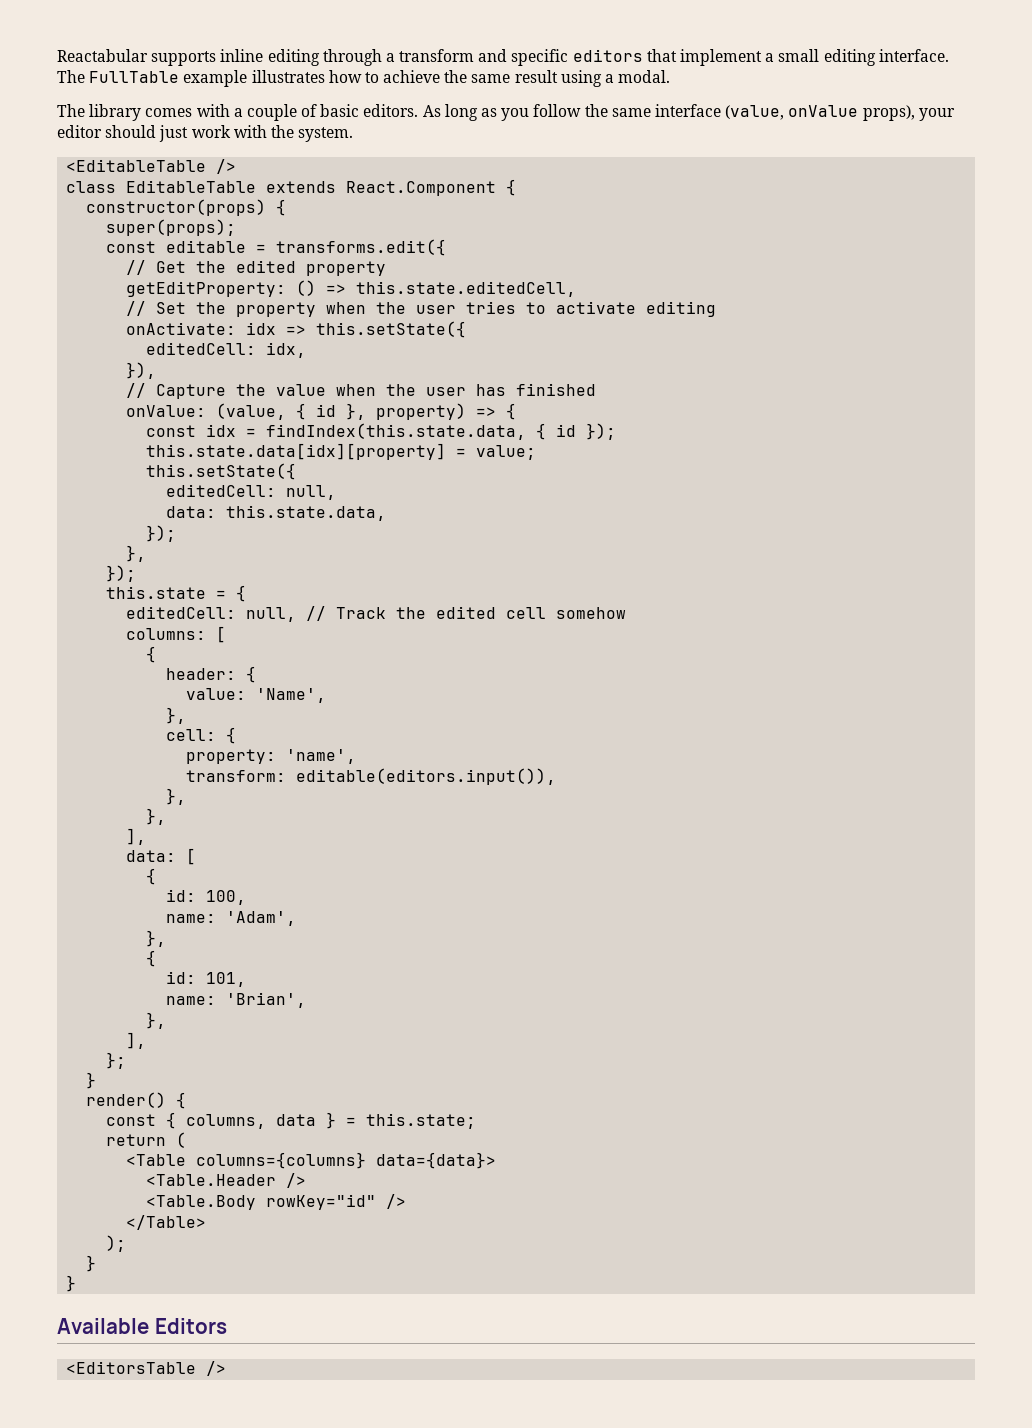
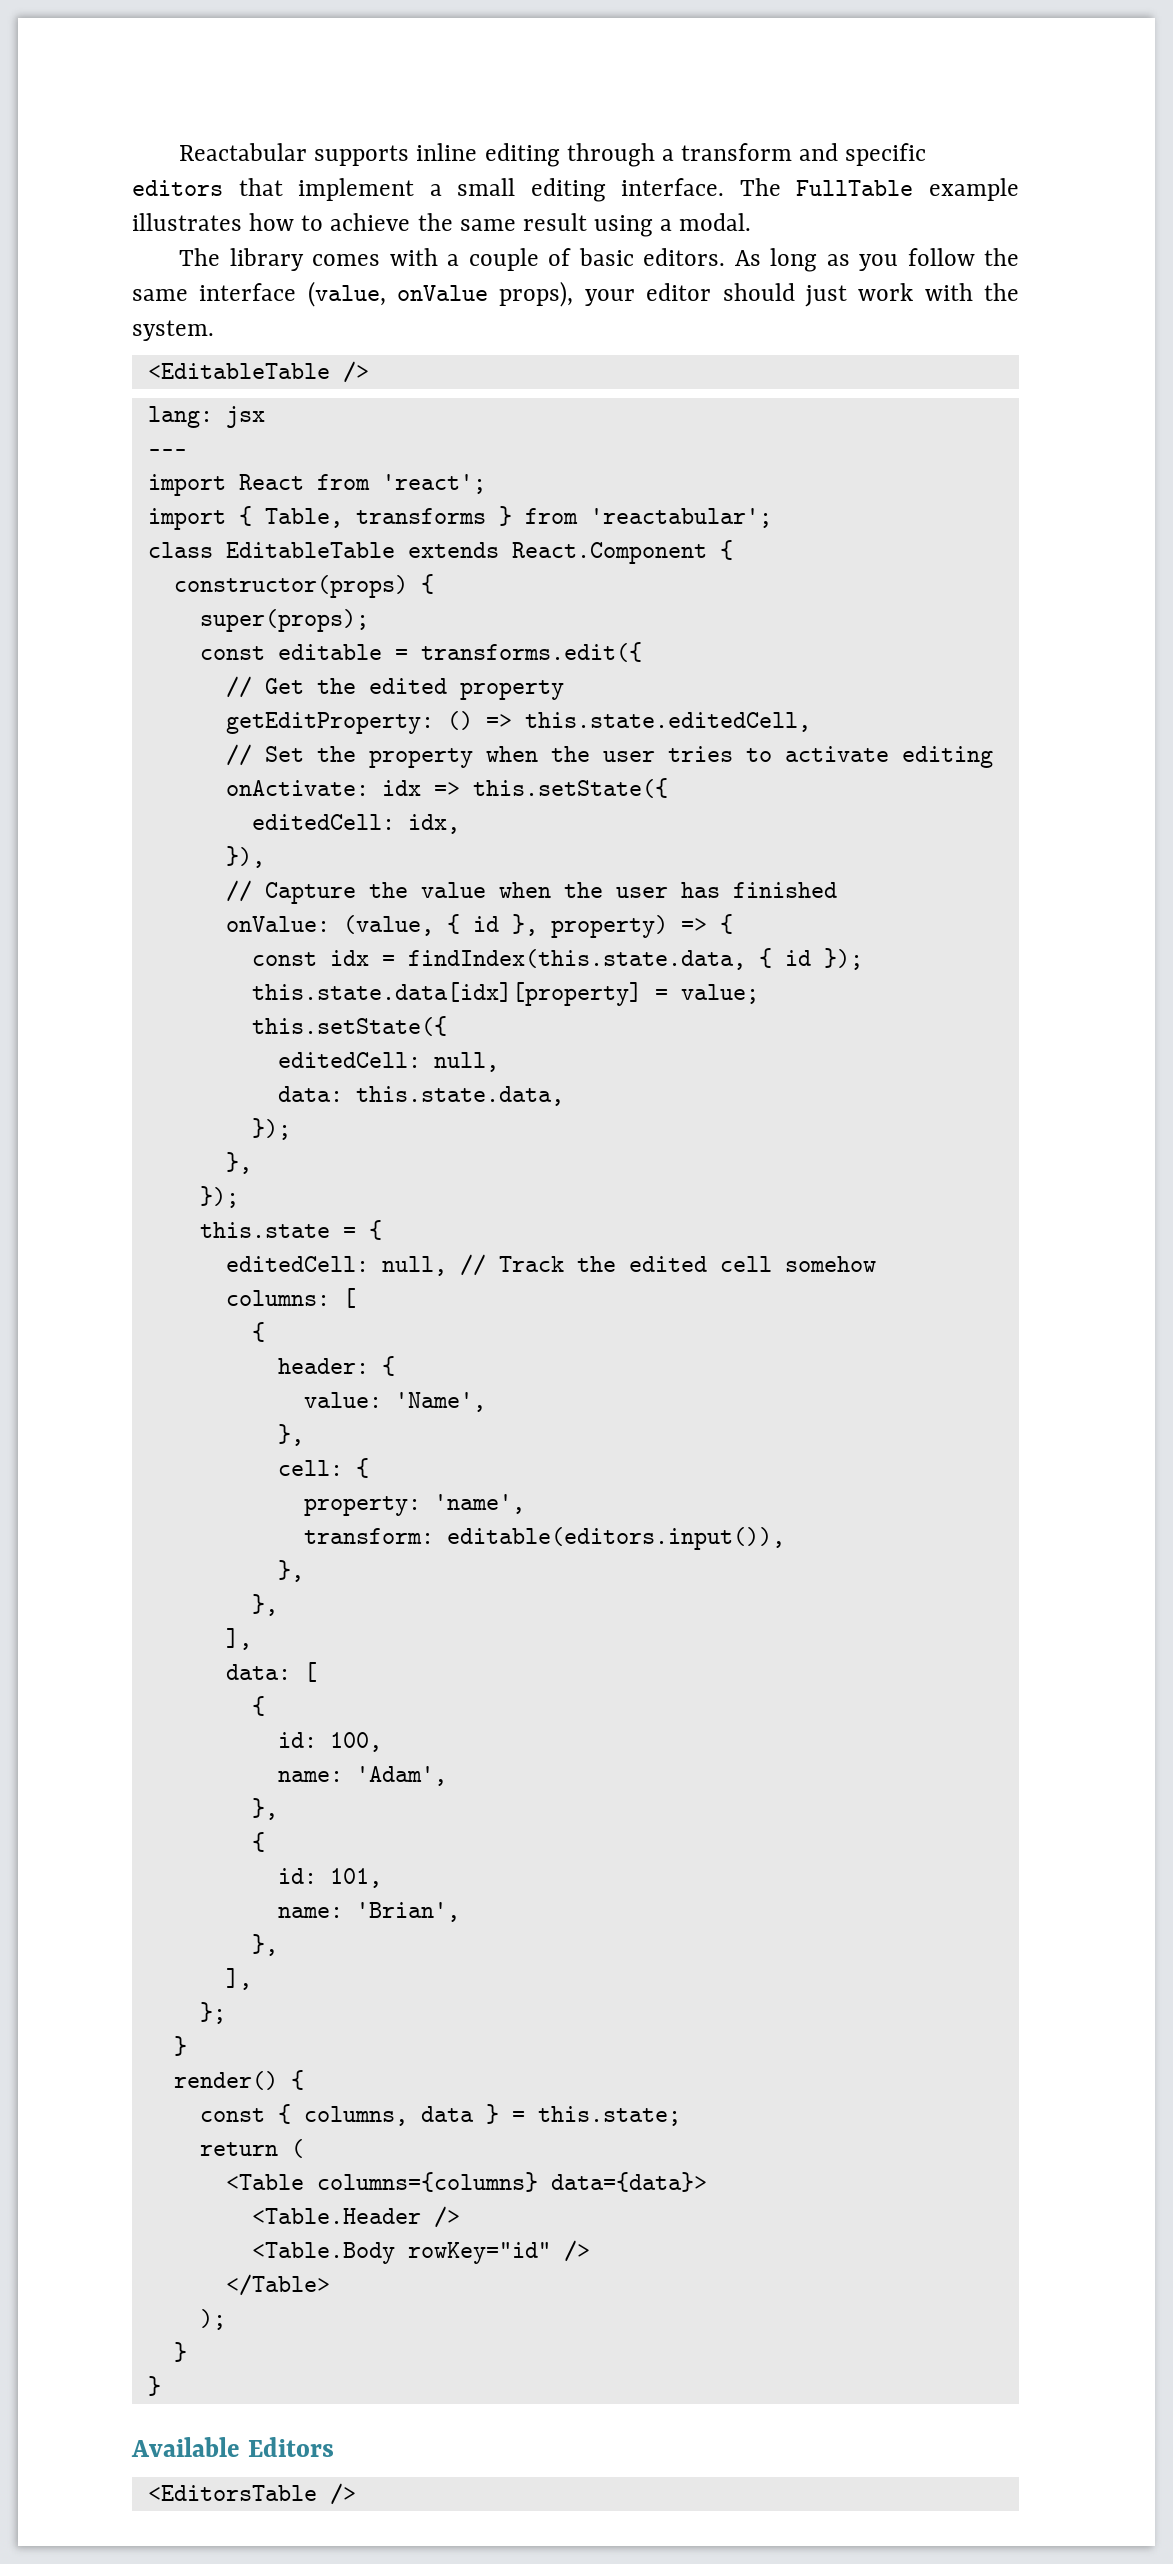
+ lang: jsx
+ ---
+ import React from 'react';
+ import { Table, transforms } from 'reactabular';

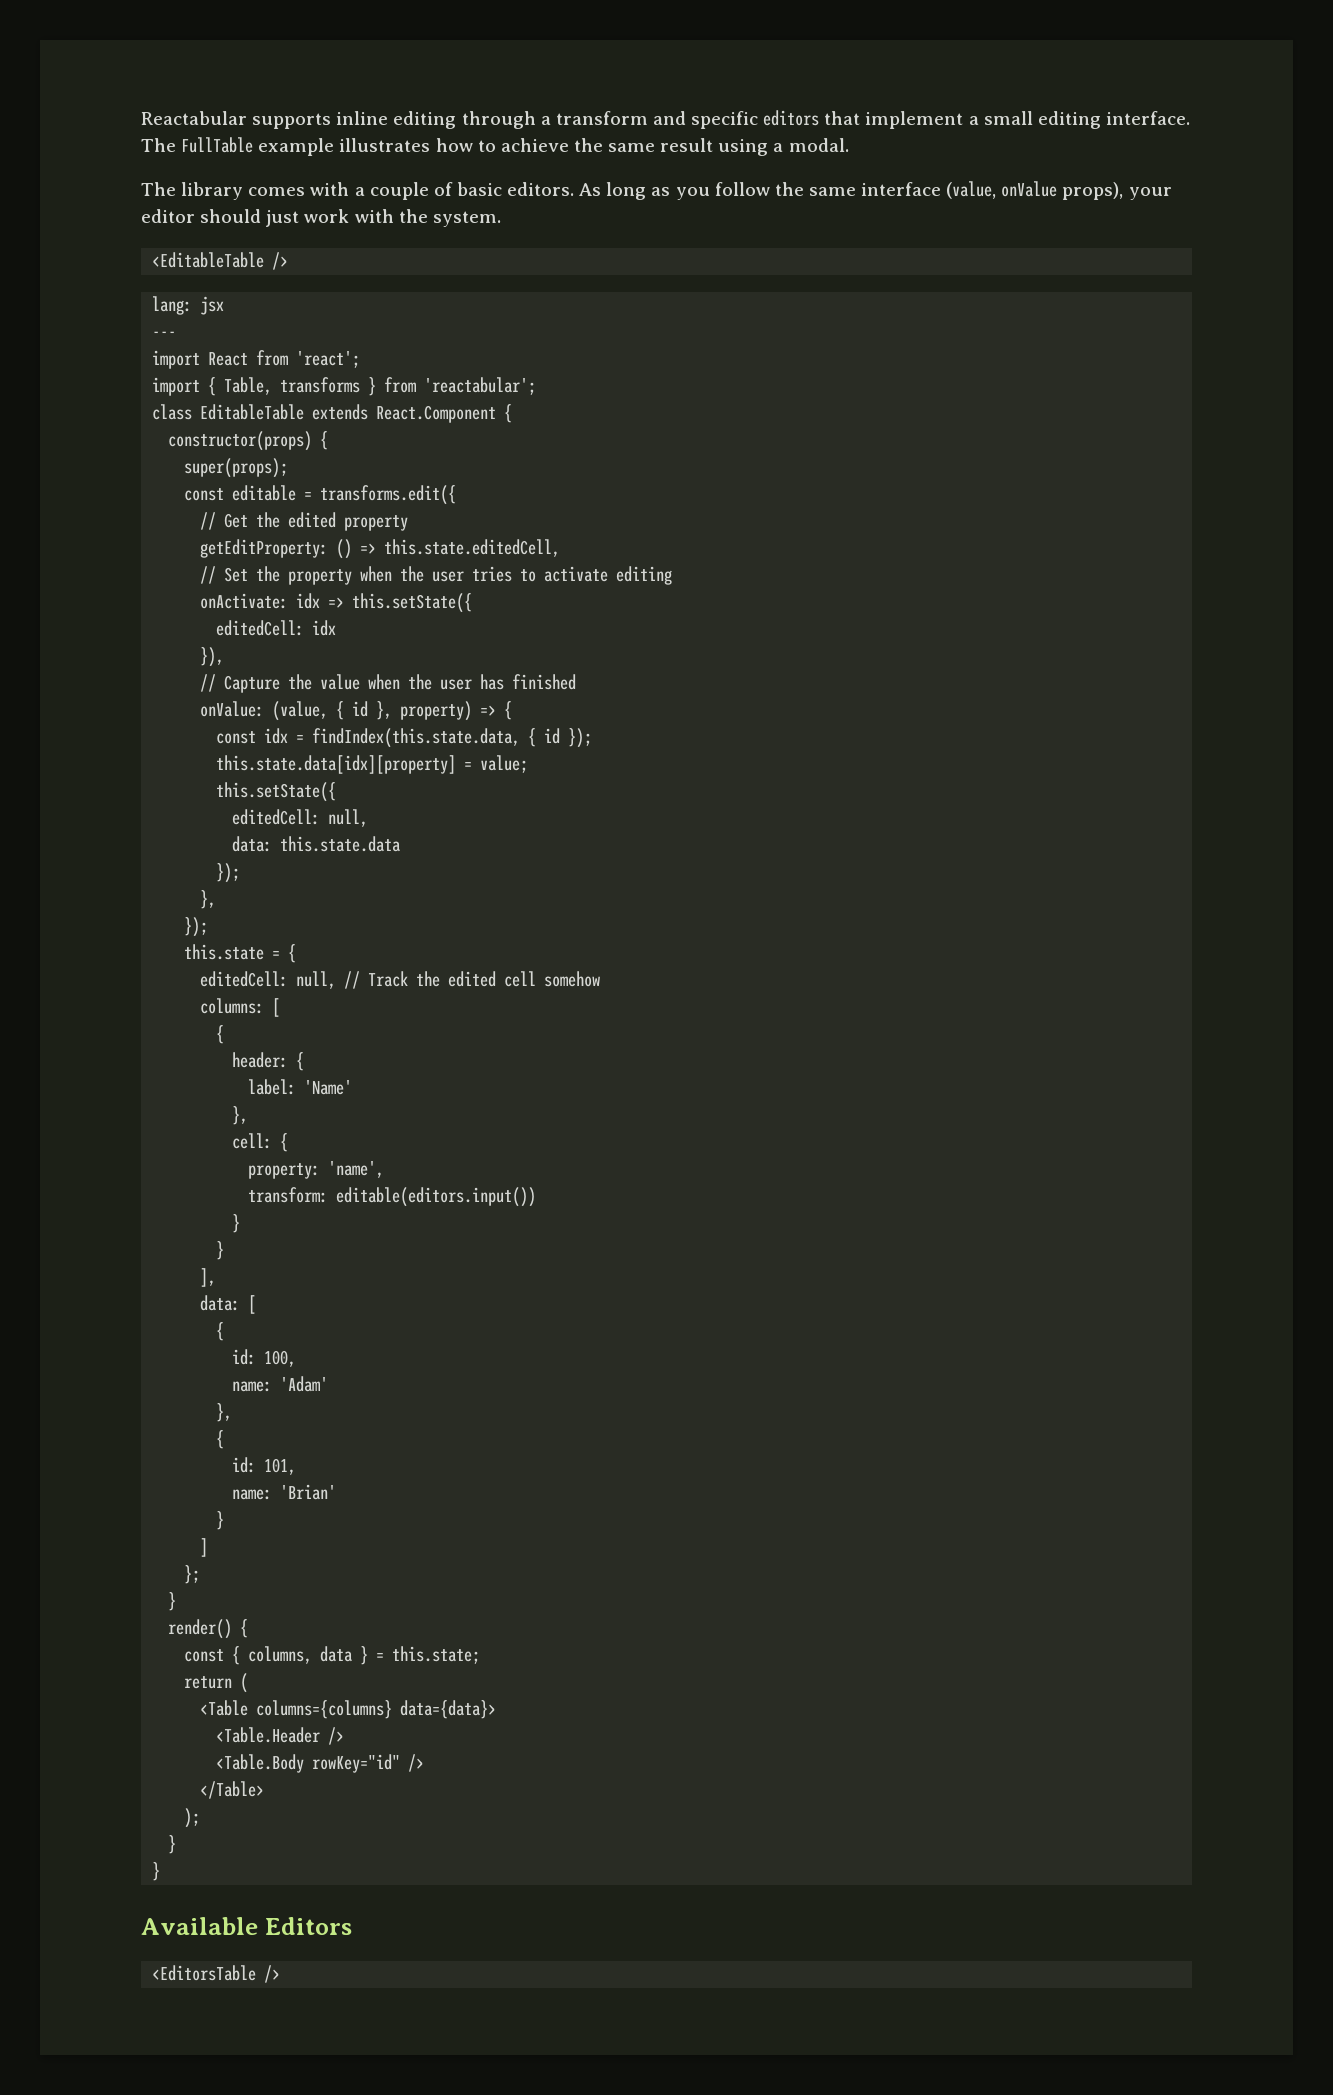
- editedCell: idx,
+ editedCell: idx
- data: this.state.data,
+ data: this.state.data
- value: 'Name',
+ label: 'Name'
- transform: editable(editors.input()),
- },
- },
+ transform: editable(editors.input())
+ }
+ }
- name: 'Adam',
+ name: 'Adam'
- name: 'Brian',
- },
- ],
+ name: 'Brian'
+ }
+ ]

